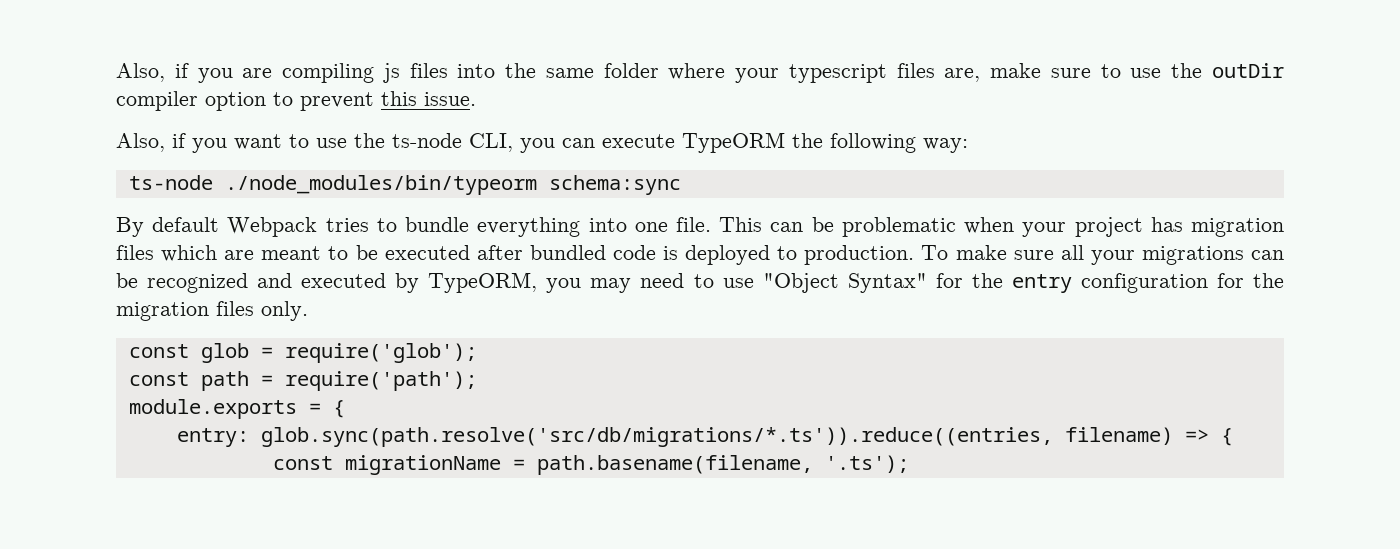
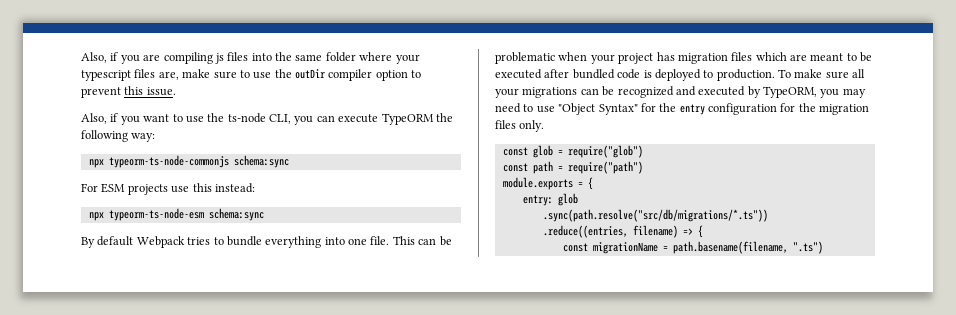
- ts-node ./node_modules/bin/typeorm schema:sync
+ npx typeorm-ts-node-commonjs schema:sync
+ For ESM projects use this instead:
+ npx typeorm-ts-node-esm schema:sync
- const glob = require('glob');
+ const glob = require("glob")
- const path = require('path');
+ const path = require("path")
- entry: glob.sync(path.resolve('src/db/migrations/*.ts')).reduce((entries, filename) => {
+ entry: glob
+ .sync(path.resolve("src/db/migrations/*.ts"))
+ .reduce((entries, filename) => {
- const migrationName = path.basename(filename, '.ts');
+ const migrationName = path.basename(filename, ".ts")

